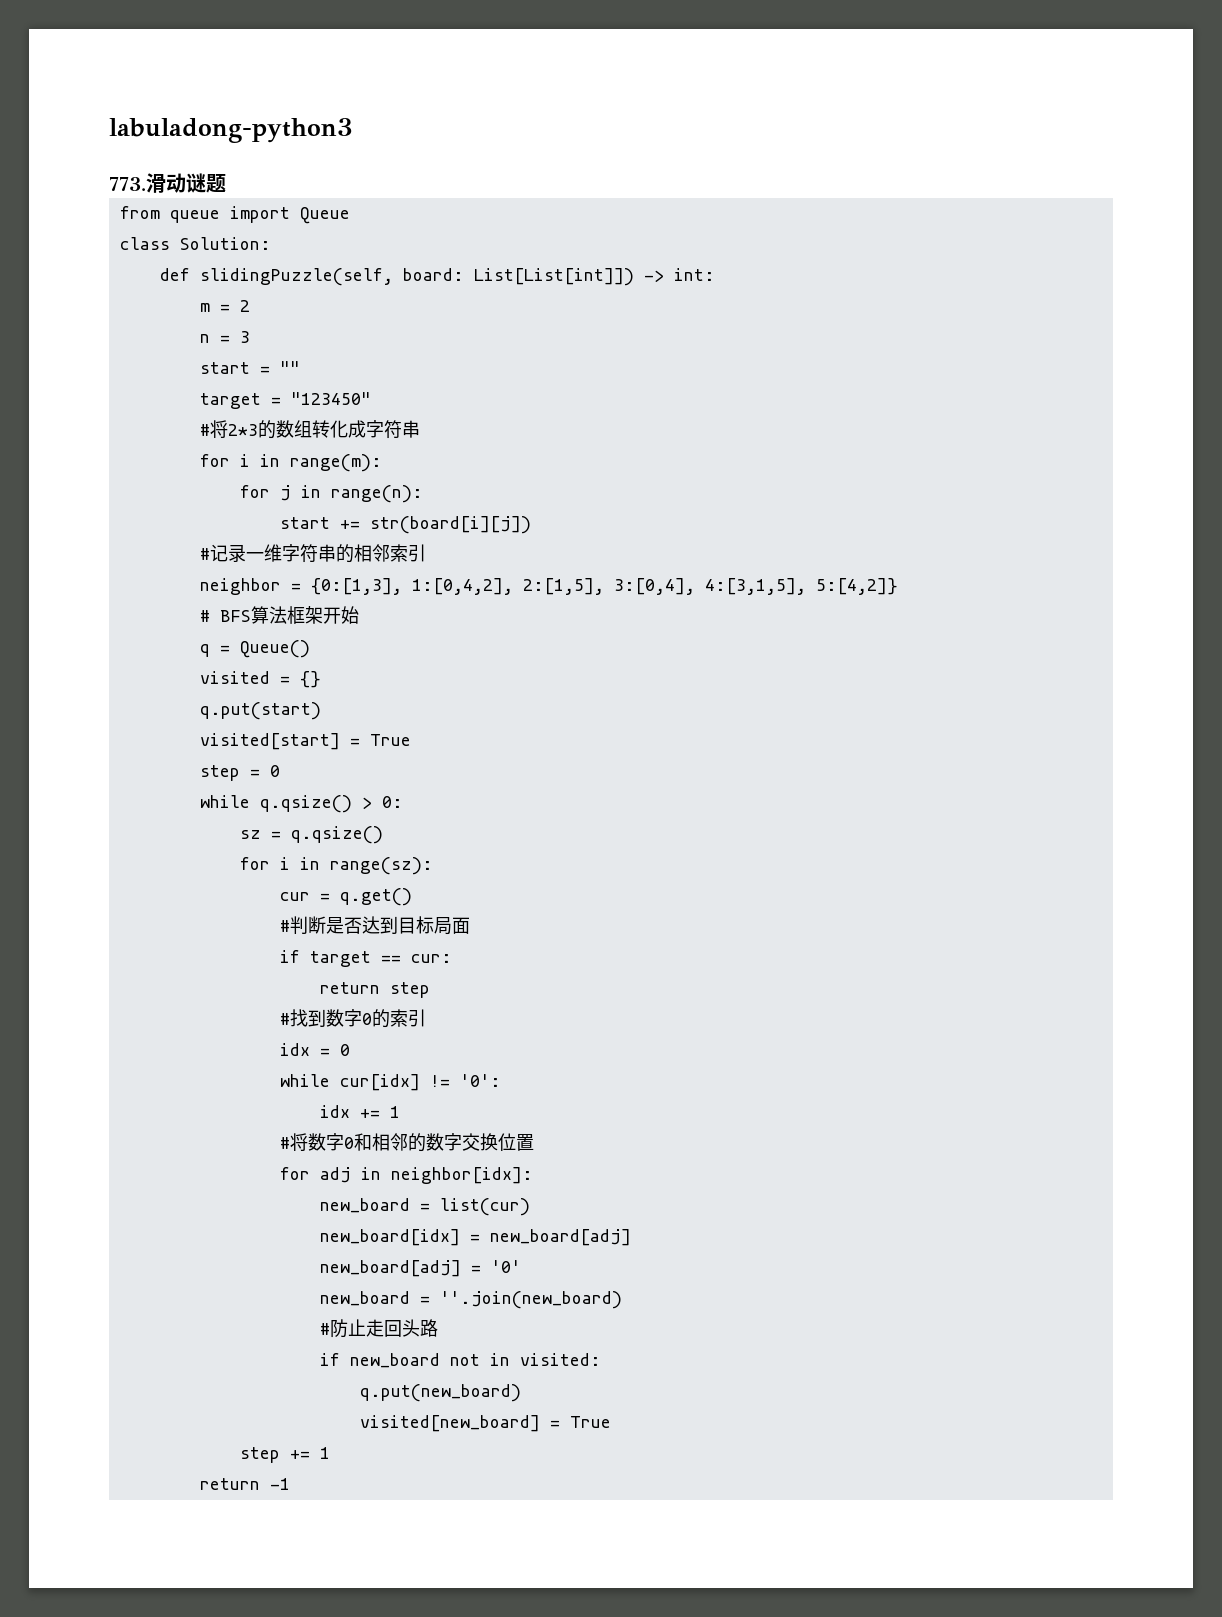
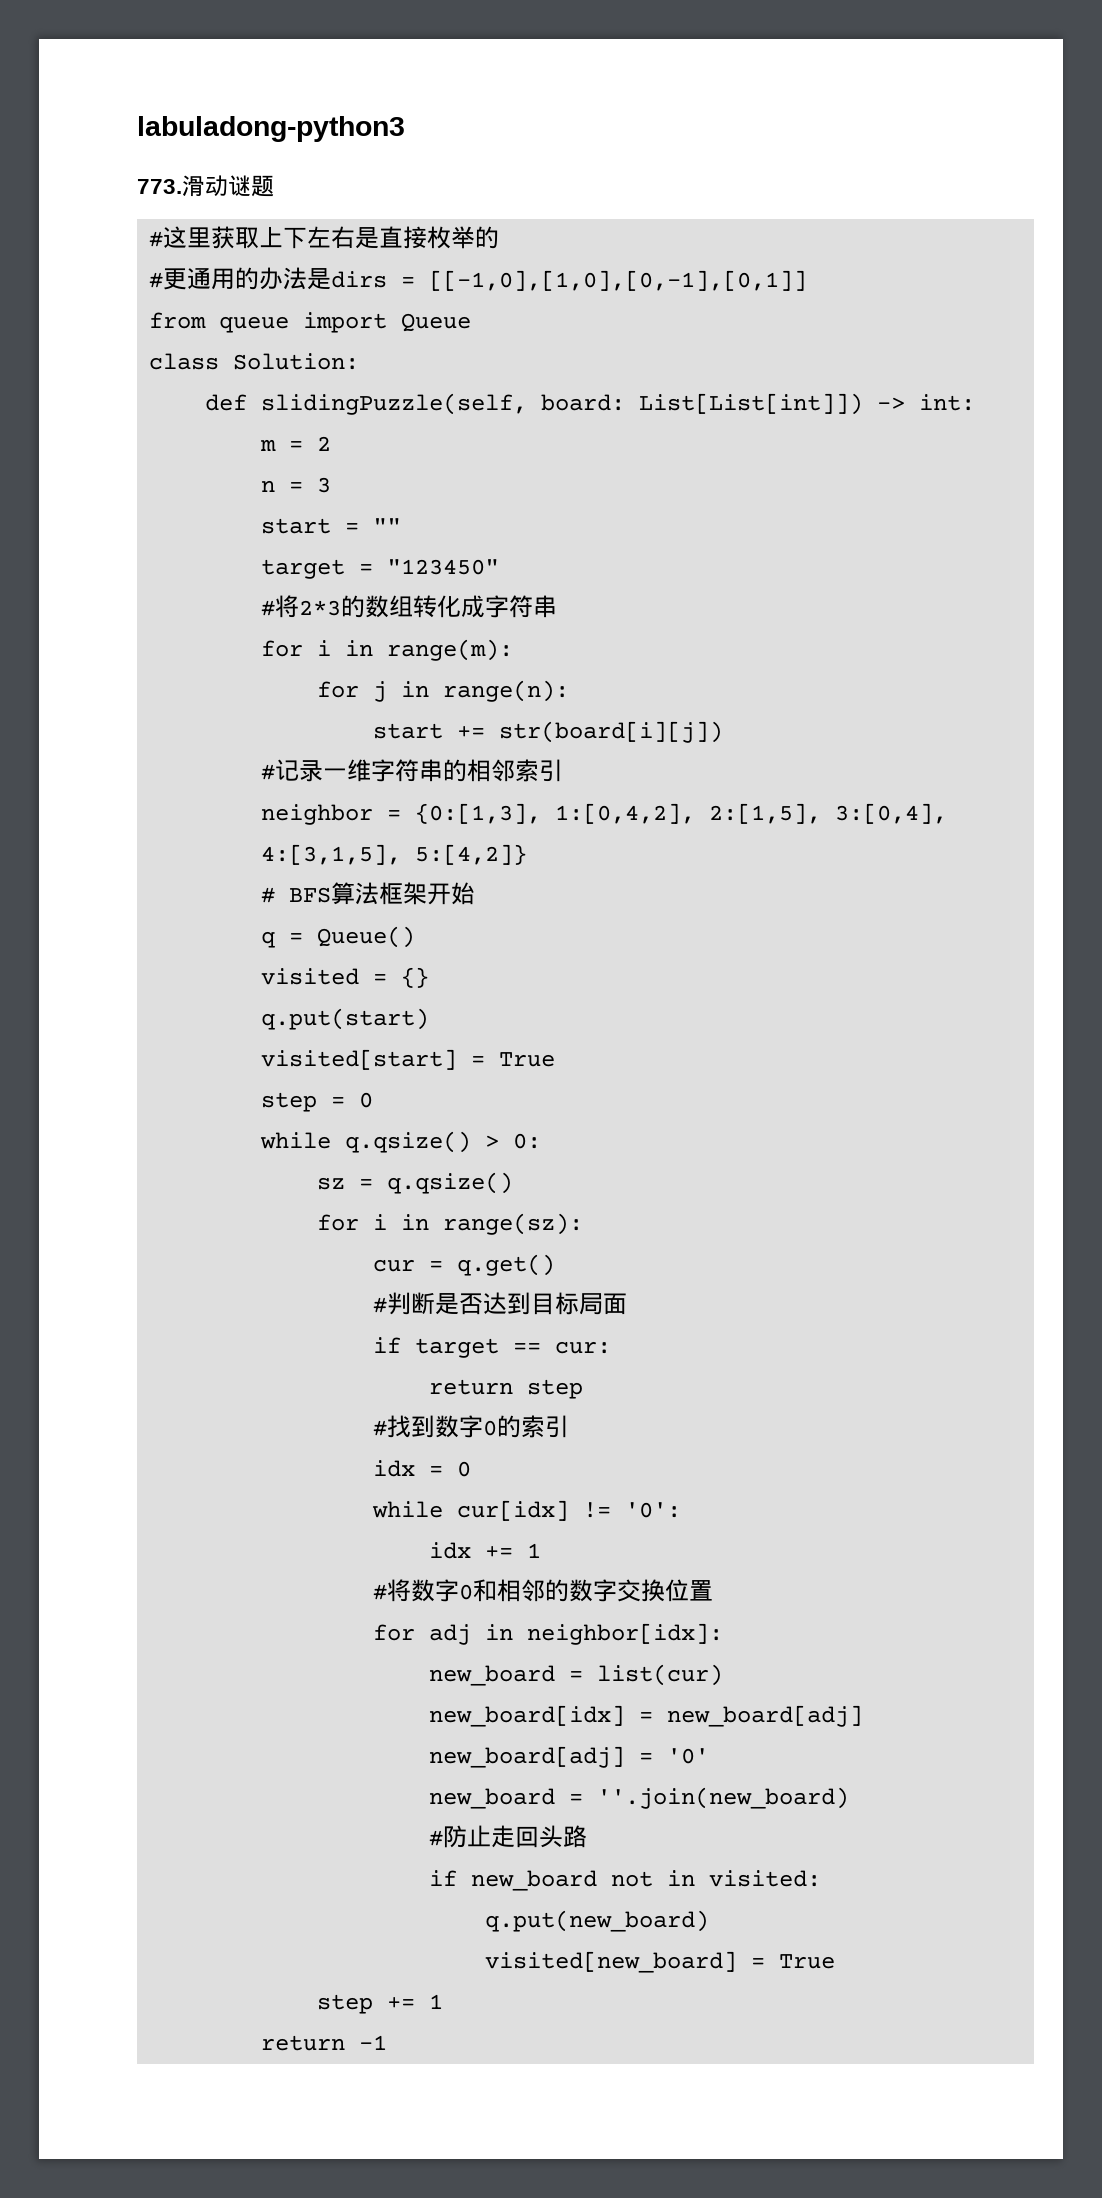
+ #这里获取上下左右是直接枚举的
+ #更通用的办法是dirs = [[-1,0],[1,0],[0,-1],[0,1]]

